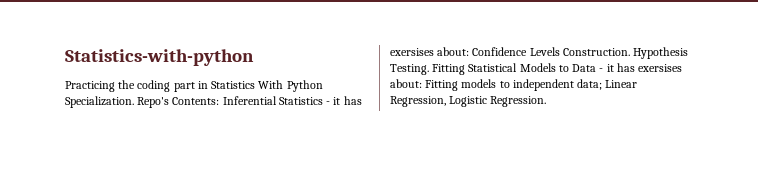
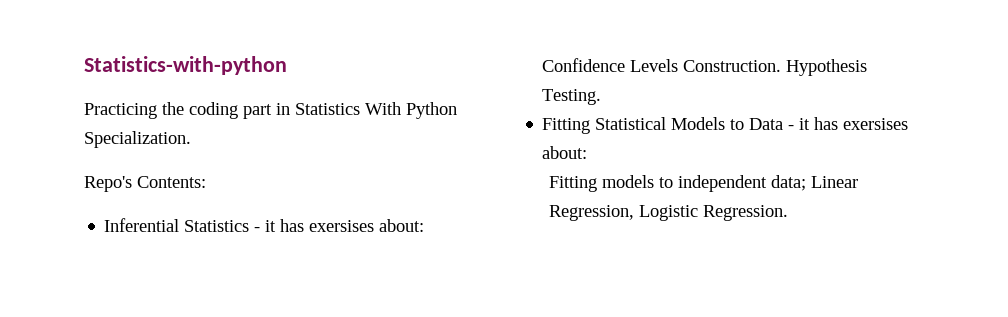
- Practicing the coding part in Statistics With Python Specialization. Repo's Contents: Inferential Statistics - it has exersises about: Confidence Levels Construction.
+ Practicing the coding part in Statistics With Python Specialization.
+ Repo's Contents:
+ Inferential Statistics - it has exersises about: Confidence Levels Construction.
- Hypothesis Testing. Fitting Statistical Models to Data - it has exersises about: Fitting models to independent data; Linear Regression, Logistic Regression.
+ Hypothesis Testing.
+ Fitting Statistical Models to Data - it has exersises about:
+ Fitting models to independent data; Linear Regression, Logistic Regression.

